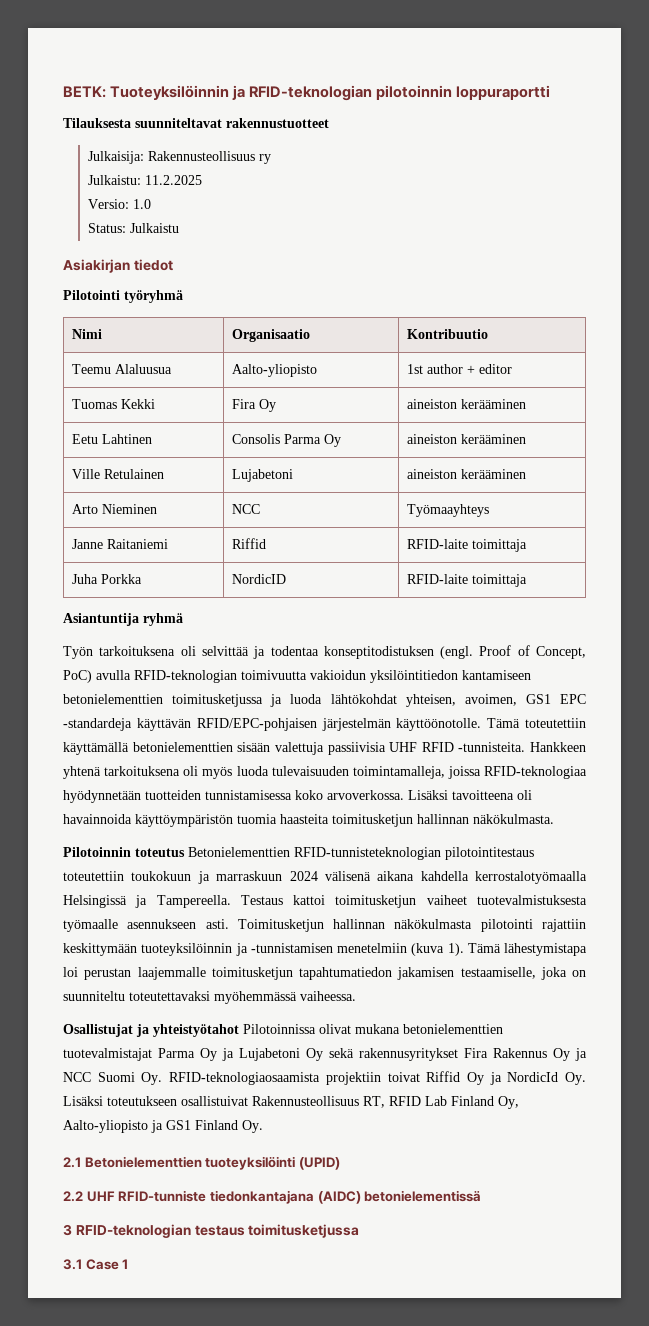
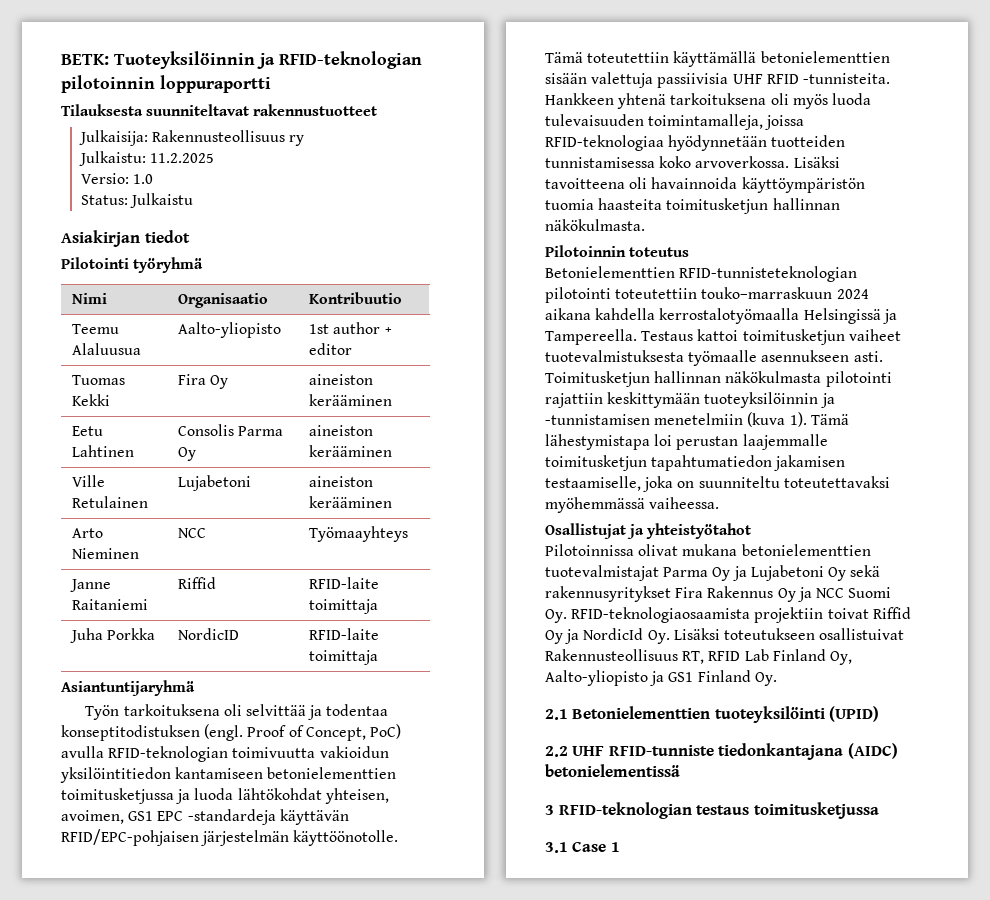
- Asiantuntija ryhmä
+ Asiantuntijaryhmä
- Pilotoinnin toteutus Betonielementtien RFID-tunnisteteknologian pilotointitestaus toteutettiin toukokuun ja marraskuun 2024 välisenä aikana kahdella kerrostalotyömaalla Helsingissä ja Tampereella.
+ Pilotoinnin toteutus
+ Betonielementtien RFID-tunnisteteknologian pilotointi toteutettiin touko–marraskuun 2024 aikana kahdella kerrostalotyömaalla Helsingissä ja Tampereella.
- Osallistujat ja yhteistyötahot Pilotoinnissa olivat mukana betonielementtien tuotevalmistajat Parma Oy ja Lujabetoni Oy sekä rakennusyritykset Fira Rakennus Oy ja NCC Suomi Oy. RFID-teknologiaosaamista projektiin toivat Riffid Oy ja NordicId Oy. Lisäksi toteutukseen osallistuivat Rakennusteollisuus RT, RFID Lab Finland Oy, Aalto-yliopisto ja GS1 Finland Oy.
+ Osallistujat ja yhteistyötahot
+ Pilotoinnissa olivat mukana betonielementtien tuotevalmistajat Parma Oy ja Lujabetoni Oy sekä rakennusyritykset Fira Rakennus Oy ja NCC Suomi Oy. RFID-teknologiaosaamista projektiin toivat Riffid Oy ja NordicId Oy. Lisäksi toteutukseen osallistuivat Rakennusteollisuus RT, RFID Lab Finland Oy, Aalto-yliopisto ja GS1 Finland Oy.

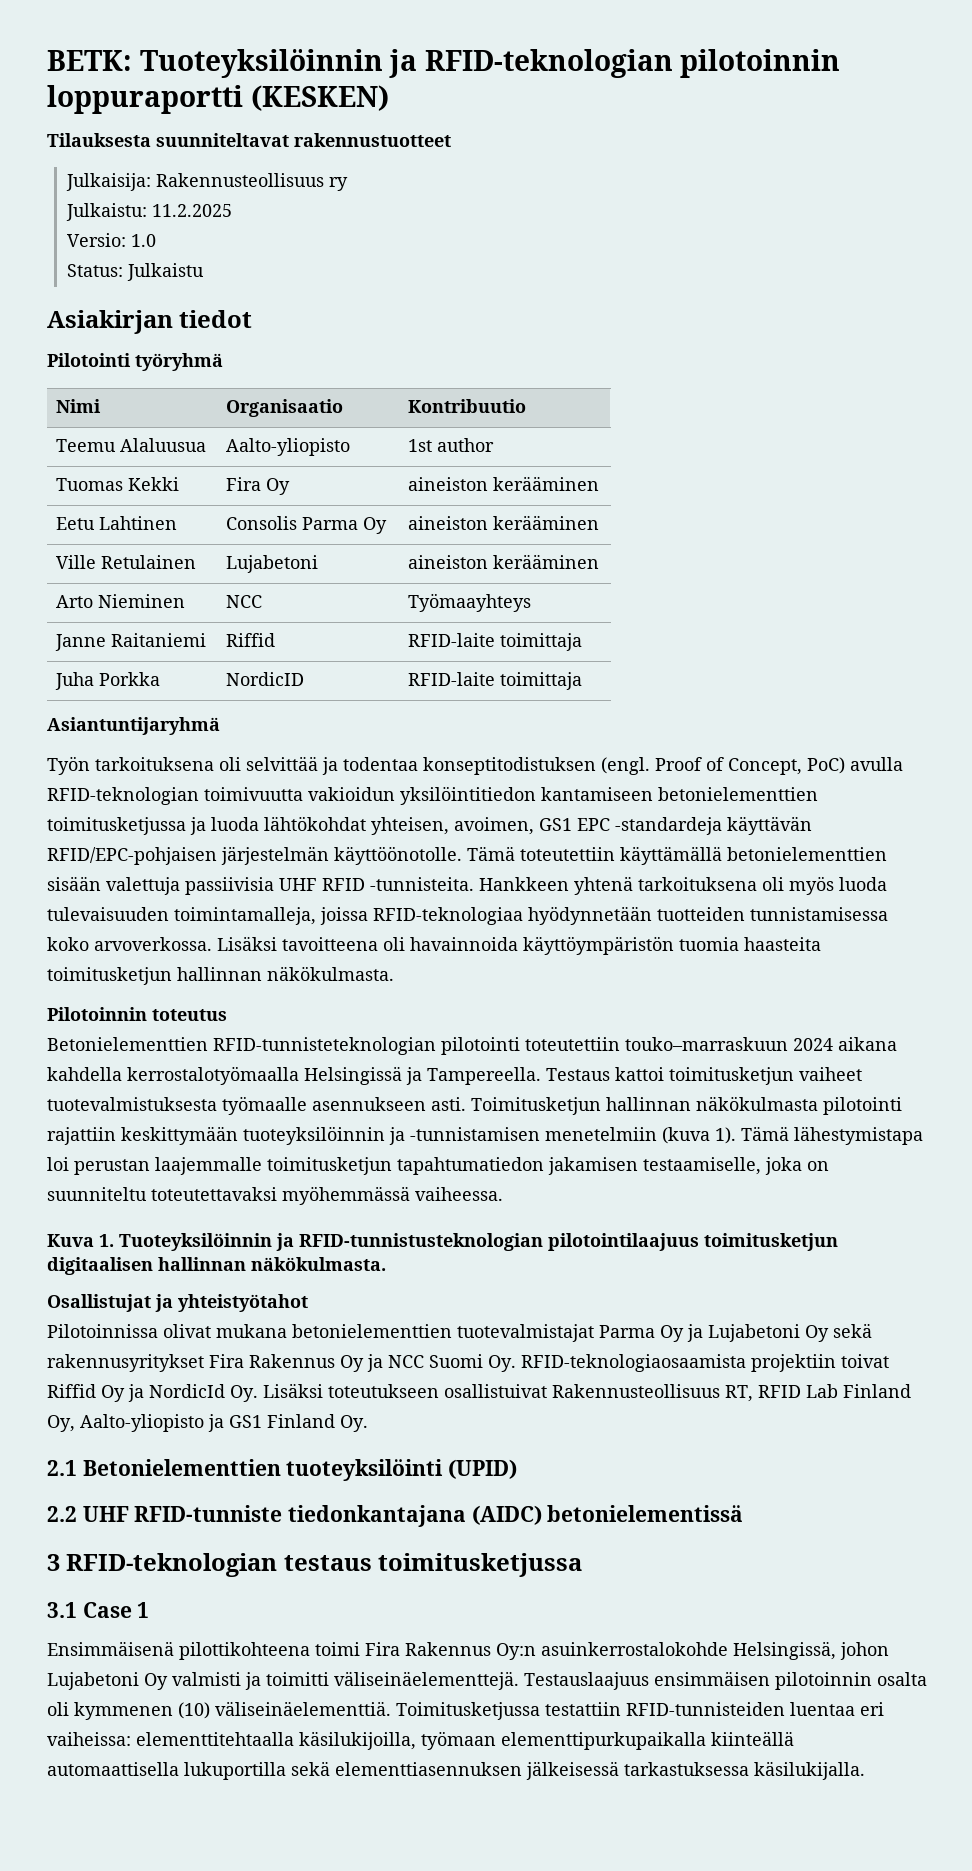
- BETK: Tuoteyksilöinnin ja RFID-teknologian pilotoinnin loppuraportti
+ BETK: Tuoteyksilöinnin ja RFID-teknologian pilotoinnin loppuraportti (KESKEN)
- Teemu Alaluusua | Aalto-yliopisto | 1st author + editor
+ Teemu Alaluusua | Aalto-yliopisto | 1st author
+ Kuva 1. Tuoteyksilöinnin ja RFID-tunnistusteknologian pilotointilaajuus toimitusketjun digitaalisen hallinnan näkökulmasta.
+ Ensimmäisenä pilottikohteena toimi Fira Rakennus Oy:n asuinkerrostalokohde Helsingissä, johon Lujabetoni Oy valmisti ja toimitti väliseinäelementtejä. Testauslaajuus ensimmäisen pilotoinnin osalta oli kymmenen (10) väliseinäelementtiä. Toimitusketjussa testattiin RFID-tunnisteiden luentaa eri vaiheissa: elementtitehtaalla käsilukijoilla, työmaan elementtipurkupaikalla kiinteällä automaattisella lukuportilla sekä elementtiasennuksen jälkeisessä tarkastuksessa käsilukijalla.

